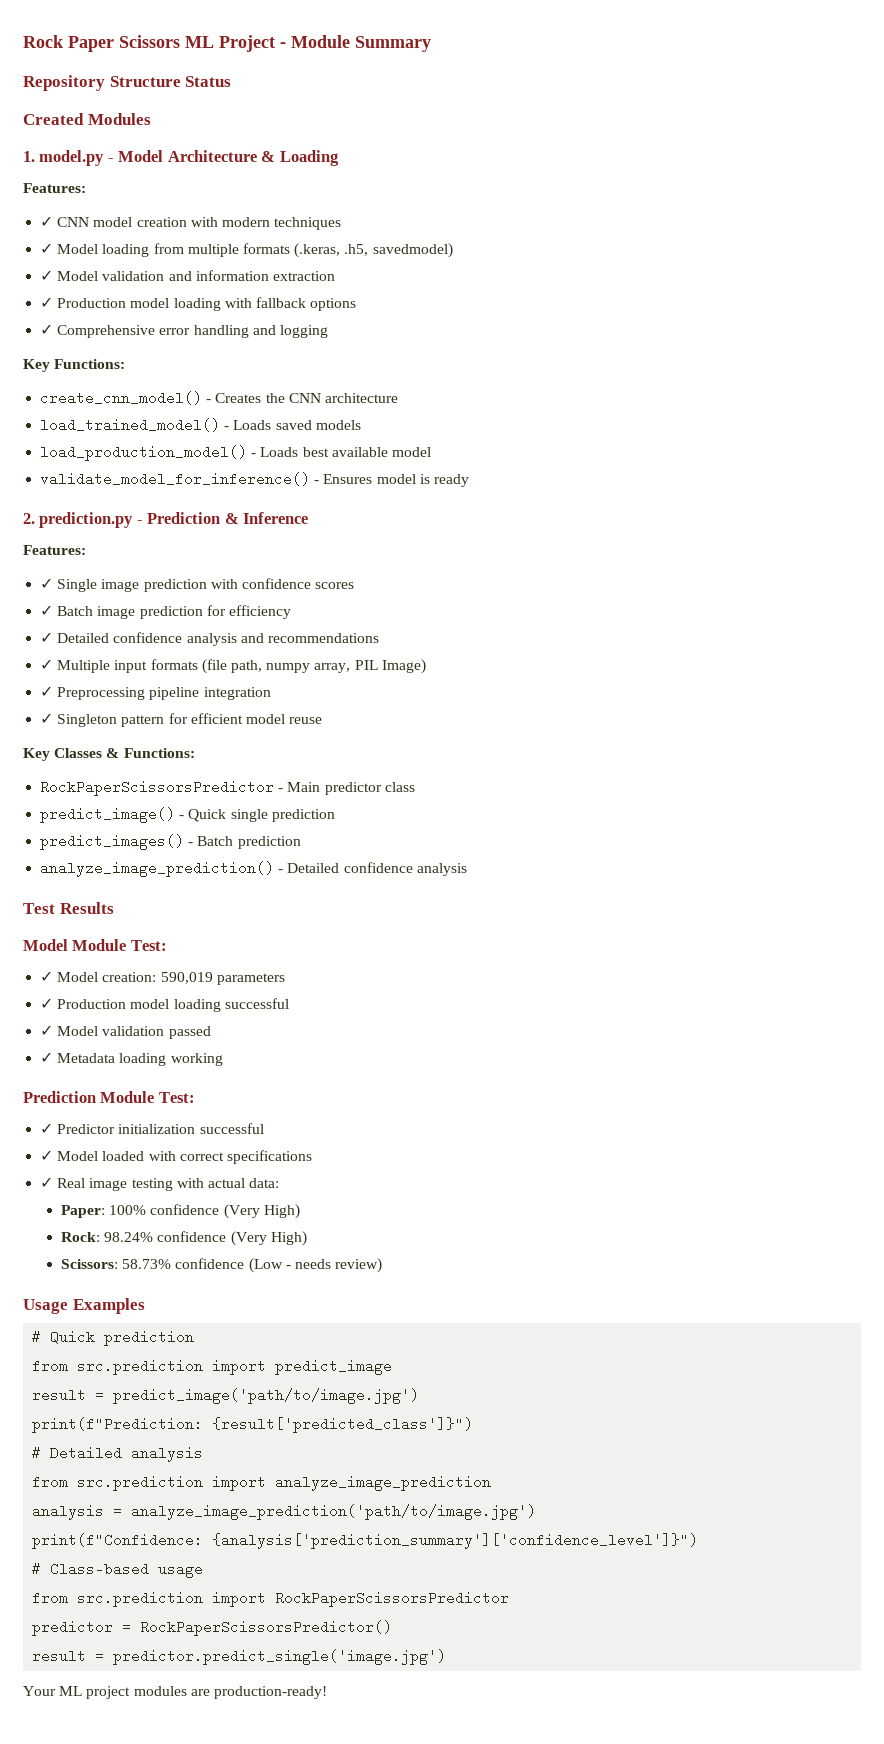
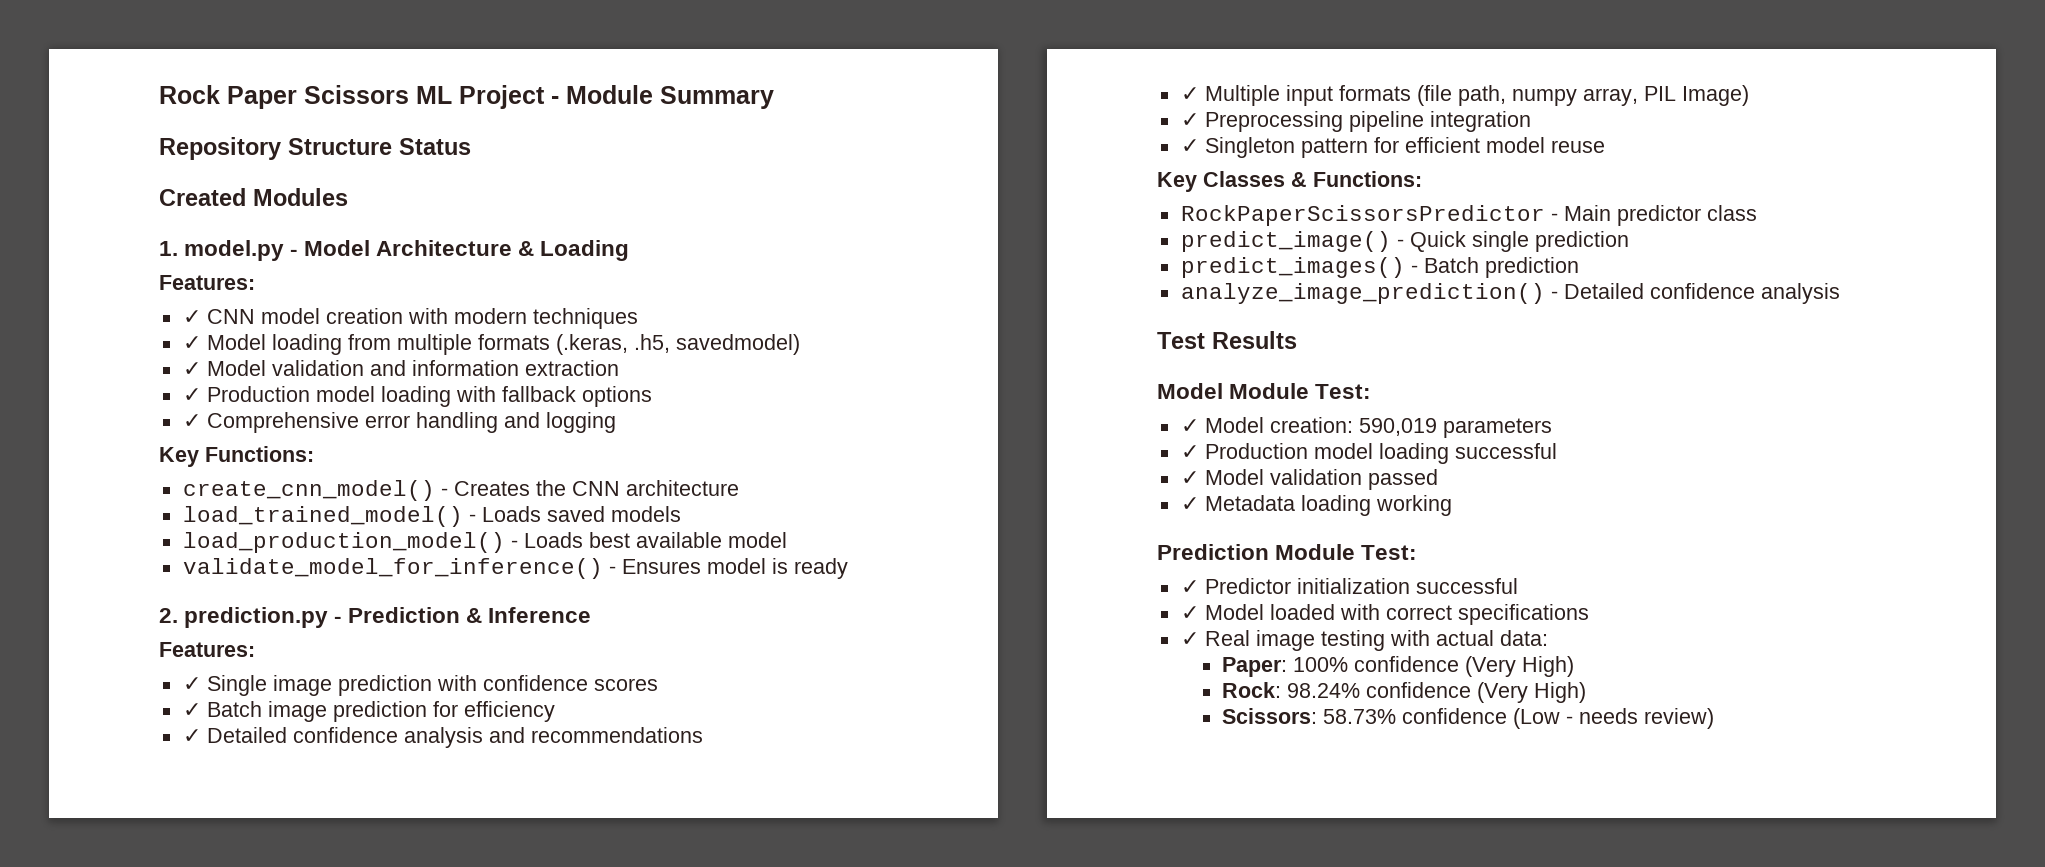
- Usage Examples
- # Quick prediction
- from src.prediction import predict_image
- result = predict_image('path/to/image.jpg')
- print(f"Prediction: {result['predicted_class']}")
- # Detailed analysis
- from src.prediction import analyze_image_prediction
- analysis = analyze_image_prediction('path/to/image.jpg')
- print(f"Confidence: {analysis['prediction_summary']['confidence_level']}")
- # Class-based usage
- from src.prediction import RockPaperScissorsPredictor
- predictor = RockPaperScissorsPredictor()
- result = predictor.predict_single('image.jpg')
- Your ML project modules are production-ready!

